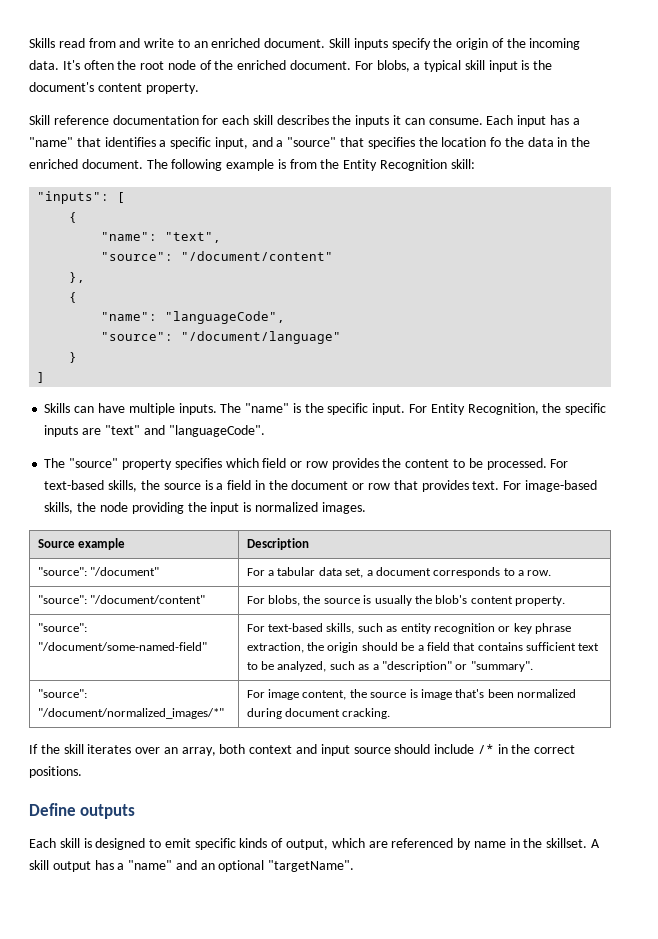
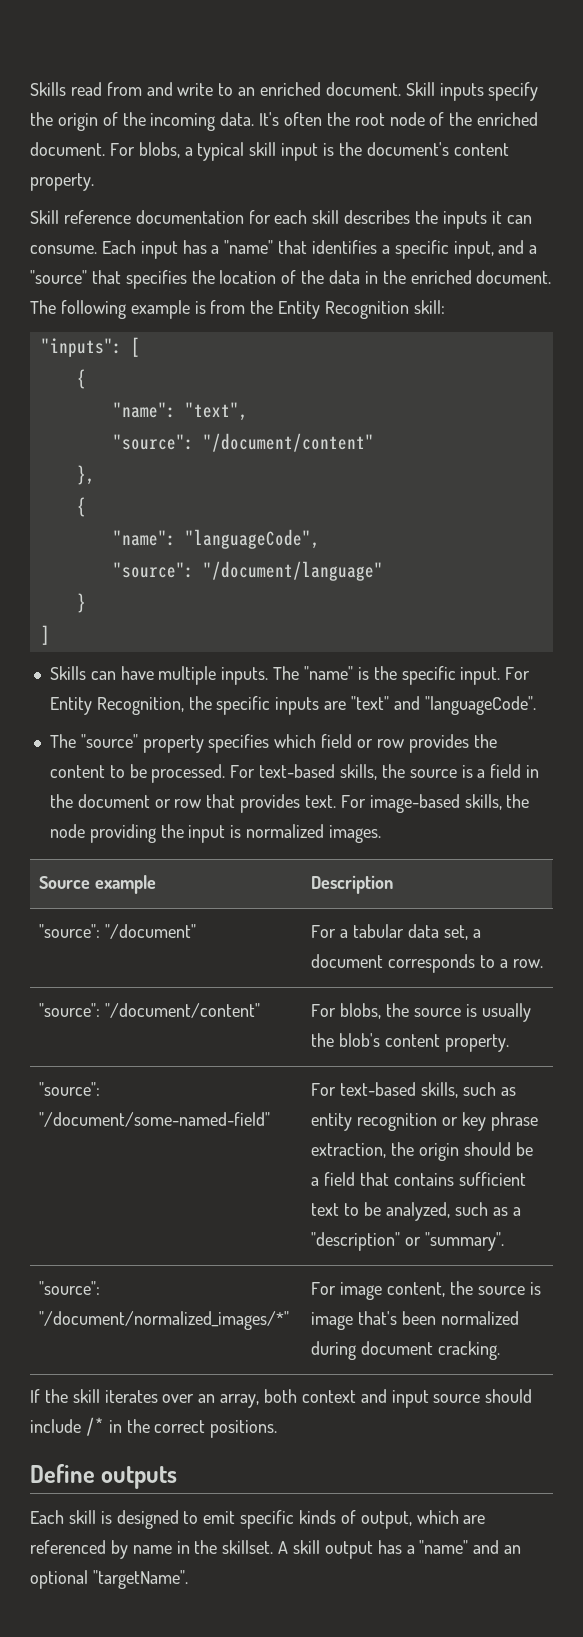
- Each input has a "name" that identifies a specific input, and a "source" that specifies the location fo the data in the enriched document.
+ Each input has a "name" that identifies a specific input, and a "source" that specifies the location of the data in the enriched document.

